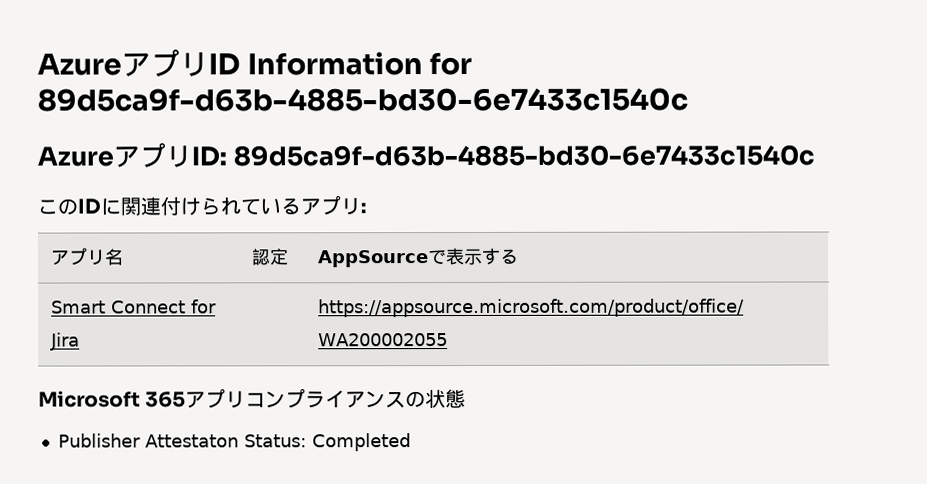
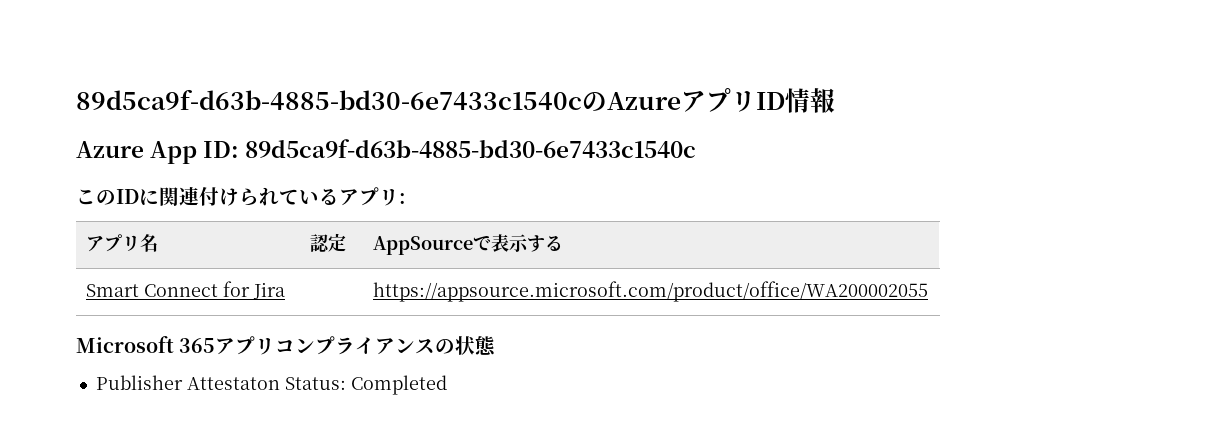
- AzureアプリID Information for 89d5ca9f-d63b-4885-bd30-6e7433c1540c
- AzureアプリID: 89d5ca9f-d63b-4885-bd30-6e7433c1540c
+ 89d5ca9f-d63b-4885-bd30-6e7433c1540cのAzureアプリID情報
+ Azure App ID: 89d5ca9f-d63b-4885-bd30-6e7433c1540c

